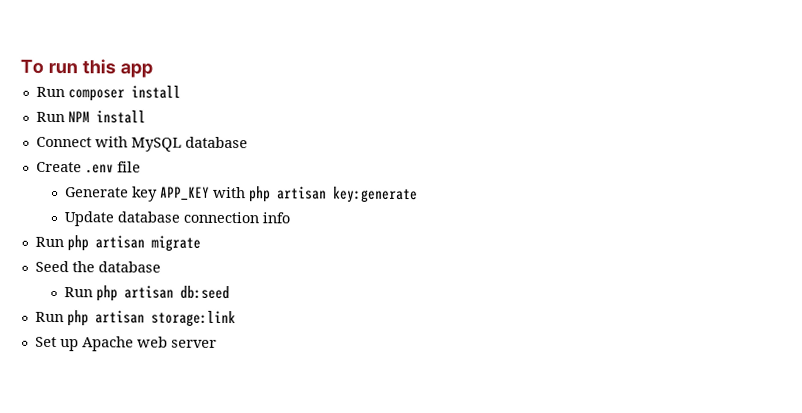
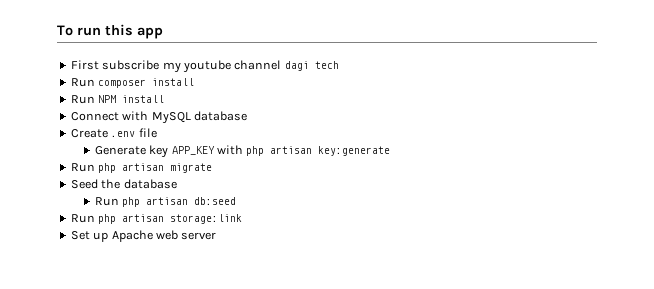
+ First subscribe my youtube channel dagi tech
- Update database connection info

